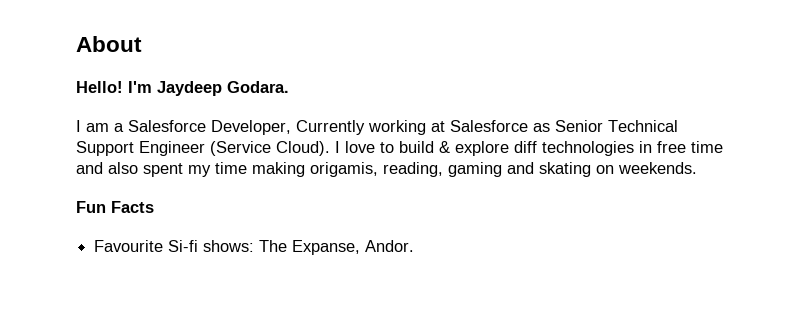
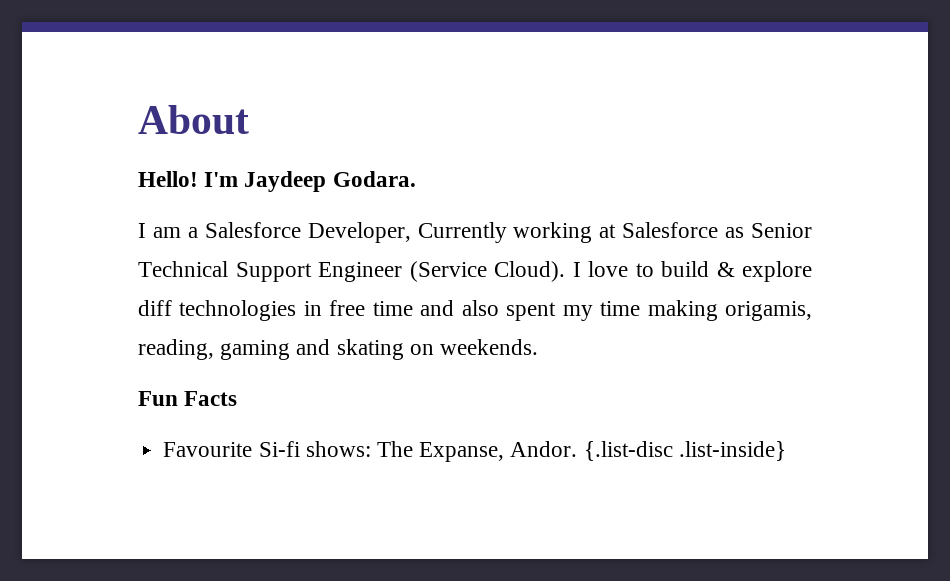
+ {.list-disc .list-inside}

